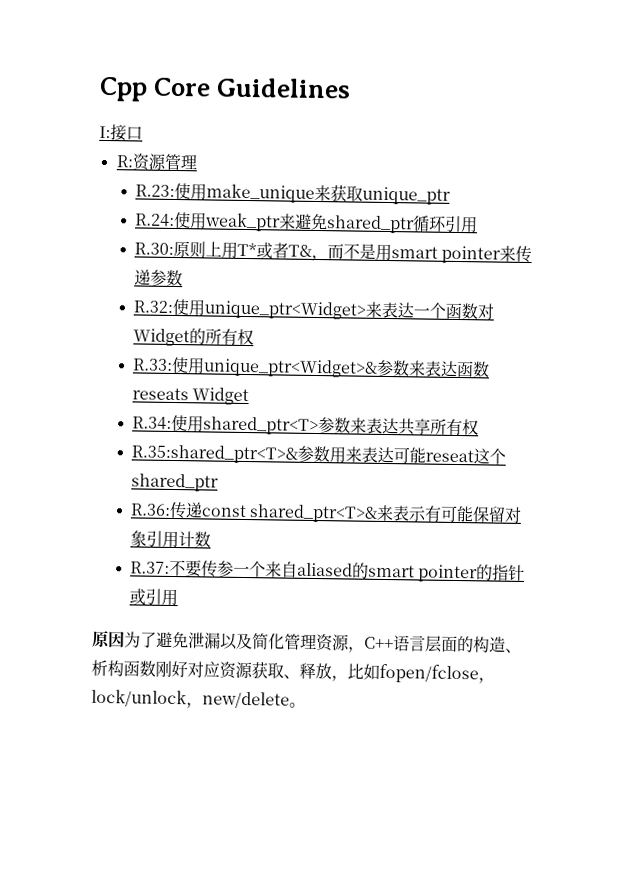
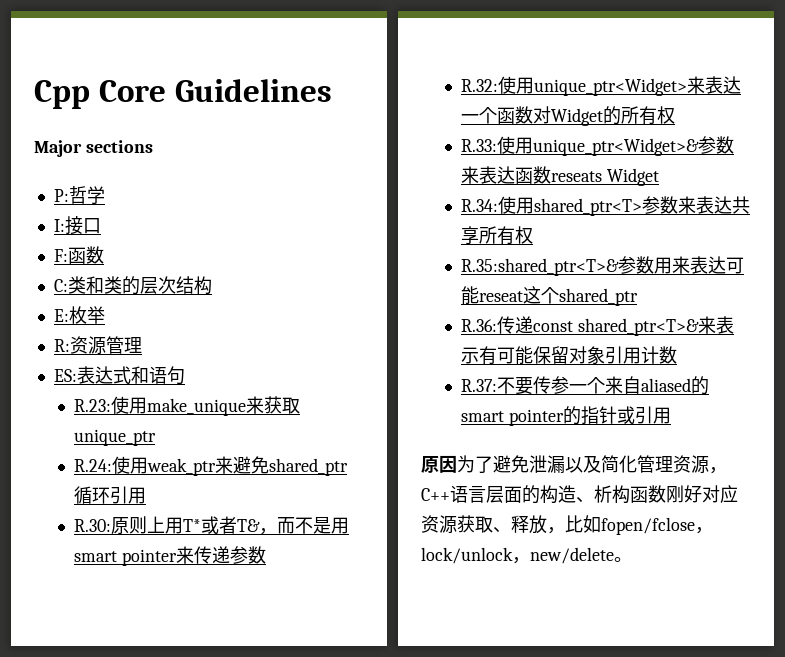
+ Major sections
+ P:哲学
  I:接口
+ F:函数
+ C:类和类的层次结构
+ E:枚举
+ ES:表达式和语句

